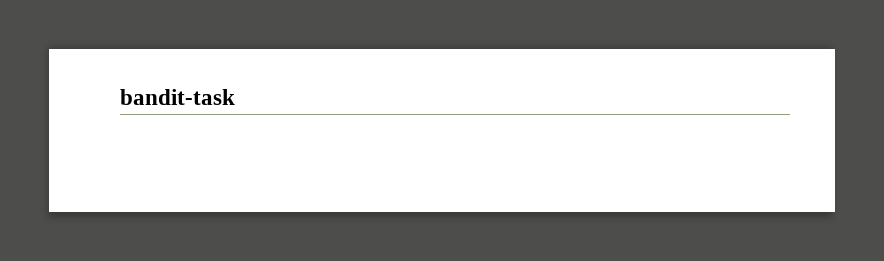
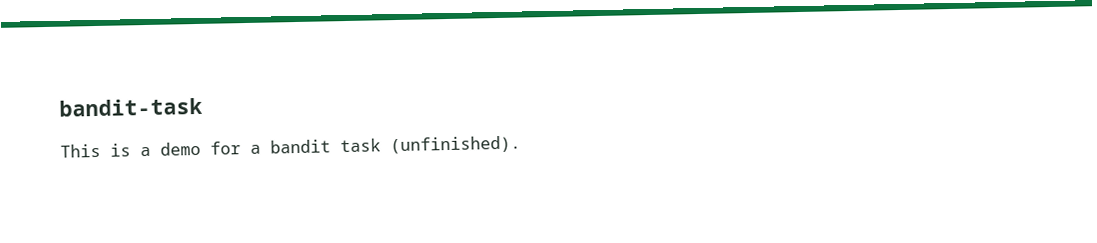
+ This is a demo for a bandit task (unfinished).

